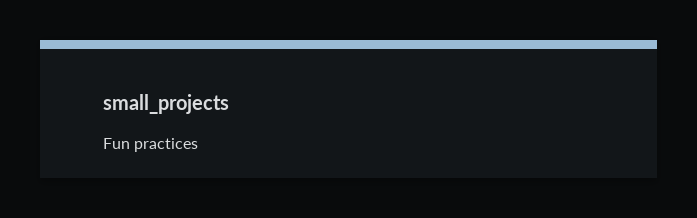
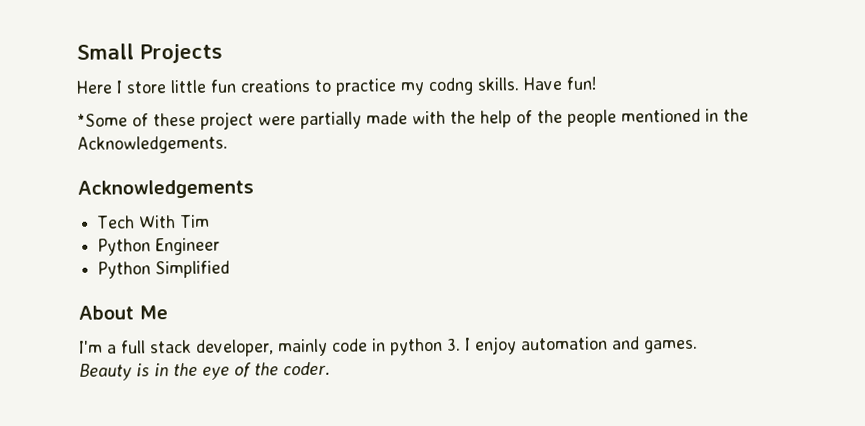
- small_projects
- Fun practices
+ Small Projects
+ Here I store little fun creations to practice my codng skills. Have fun!
+ *Some of these project were partially made with the help of the people mentioned in the Acknowledgements.
+ Acknowledgements
+ Tech With Tim
+ Python Engineer
+ Python Simplified
+ About Me
+ I'm a full stack developer, mainly code in python 3. I enjoy automation and games.
+ Beauty is in the eye of the coder.

